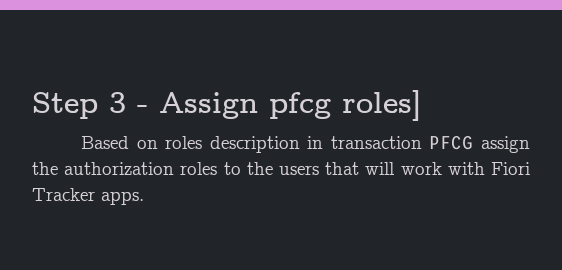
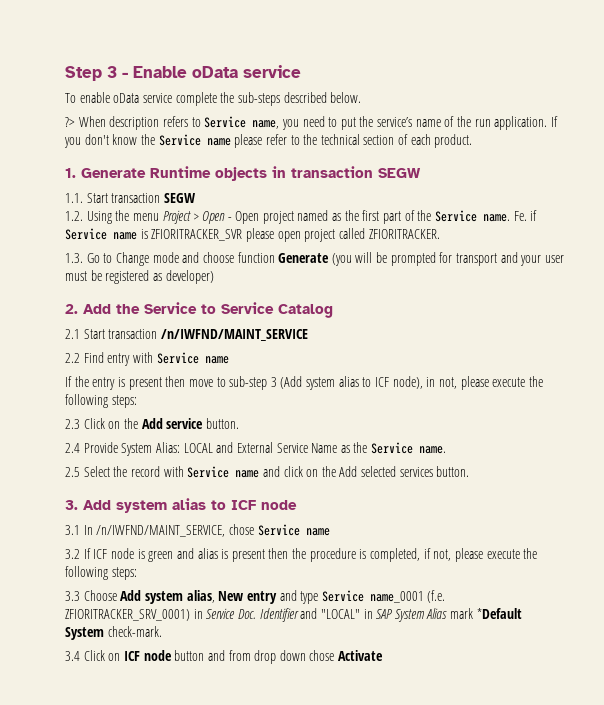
- Step 3 - Assign pfcg roles]
- Based on roles description in transaction PFCG assign the authorization roles to the users that will work with Fiori Tracker apps.
+ Step 3 - Enable oData service
+ To enable oData service complete the sub-steps described below.
+ ?> When description refers to Service name, you need to put the service’s name of the run application. If you don't know the Service name please refer to the technical section of each product.
+ 1. Generate Runtime objects in transaction SEGW
+ 1.1. Start transaction SEGW
+ 1.2. Using the menu Project > Open - Open project named as the first part of the Service name. Fe. if Service name is ZFIORITRACKER_SVR please open project called ZFIORITRACKER.
+ 1.3. Go to Change mode and choose function Generate (you will be prompted for transport and your user must be registered as developer)
+ 2. Add the Service to Service Catalog
+ 2.1 Start transaction /n/IWFND/MAINT_SERVICE
+ 2.2 Find entry with Service name
+ If the entry is present then move to sub-step 3 (Add system alias to ICF node), in not, please execute the following steps:
+ 2.3 Click on the Add service button.
+ 2.4 Provide System Alias: LOCAL and External Service Name as the Service name.
+ 2.5 Select the record with Service name and click on the Add selected services button.
+ 3. Add system alias to ICF node
+ 3.1 In /n/IWFND/MAINT_SERVICE, chose Service name
+ 3.2 If ICF node is green and alias is present then the procedure is completed, if not, please execute the following steps:
+ 3.3 Choose Add system alias, New entry and type Service name_0001 (f.e. ZFIORITRACKER_SRV_0001) in Service Doc. Identifier and "LOCAL" in SAP System Alias mark *Default System check-mark.
+ 3.4 Click on ICF node button and from drop down chose Activate

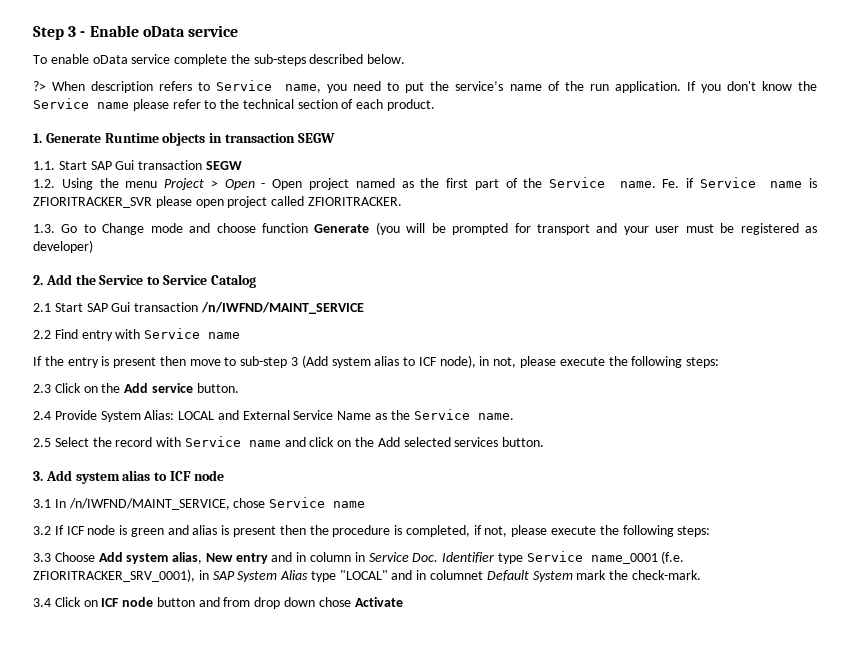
- 1.1. Start transaction SEGW
+ 1.1. Start SAP Gui transaction SEGW
- 2.1 Start transaction /n/IWFND/MAINT_SERVICE
+ 2.1 Start SAP Gui transaction /n/IWFND/MAINT_SERVICE
- 3.3 Choose Add system alias, New entry and type Service name_0001 (f.e. ZFIORITRACKER_SRV_0001) in Service Doc. Identifier and "LOCAL" in SAP System Alias mark *Default System check-mark.
+ 3.3 Choose Add system alias, New entry and in column in Service Doc. Identifier type Service name_0001 (f.e. ZFIORITRACKER_SRV_0001), in SAP System Alias type "LOCAL" and in columnet Default System mark the check-mark.

